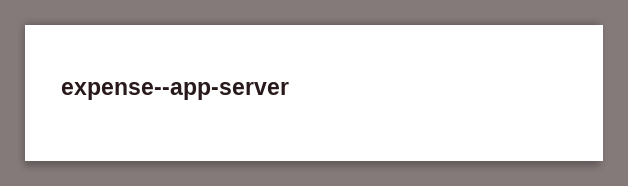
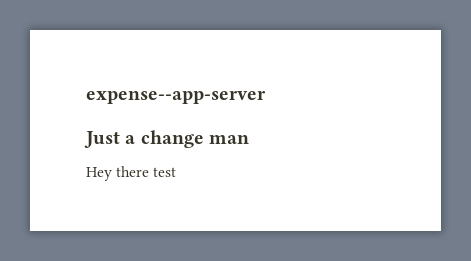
+ Just a change man
+ Hey there test

